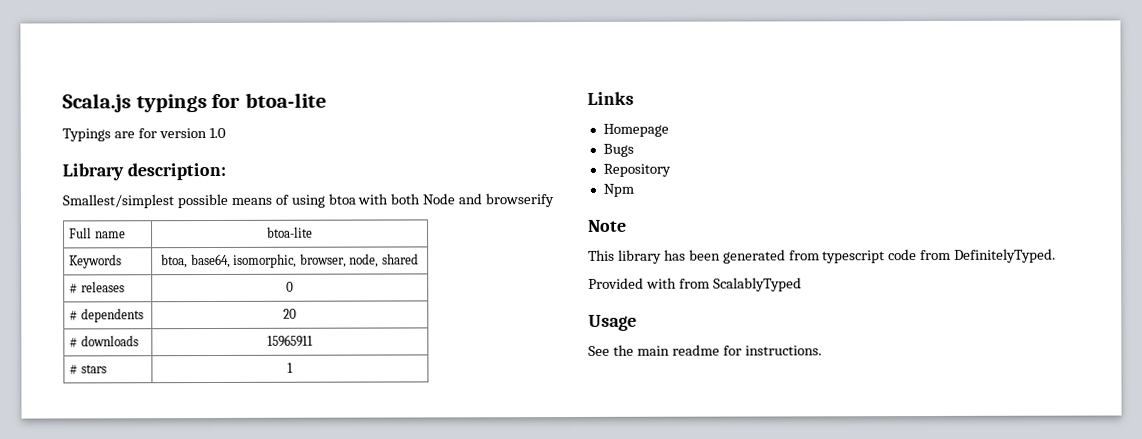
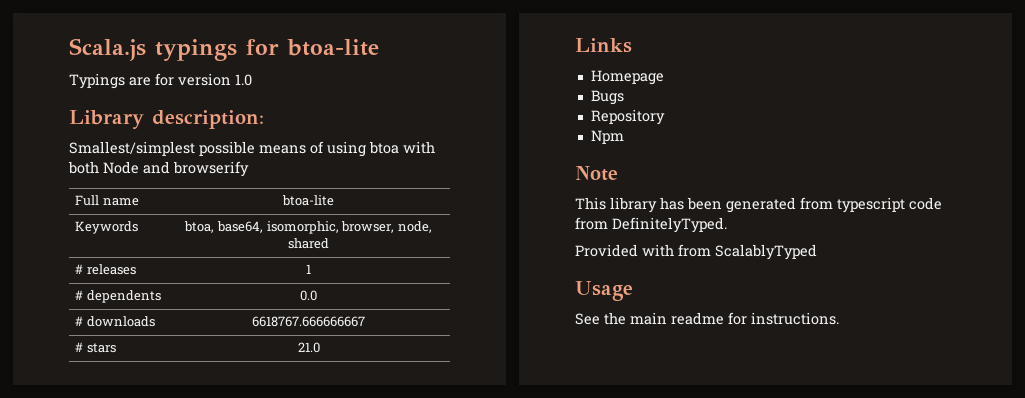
- # releases | 0
+ # releases | 1
- # dependents | 20
+ # dependents | 0.0
- # downloads | 15965911
+ # downloads | 6618767.666666667
- # stars | 1
+ # stars | 21.0

